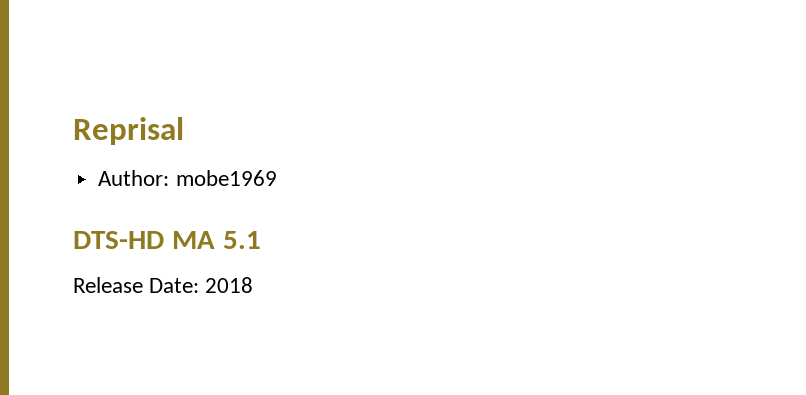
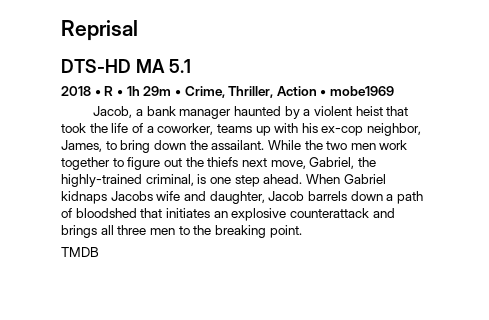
- Author: mobe1969
- Release Date: 2018
+ 2018 • R • 1h 29m • Crime, Thriller, Action • mobe1969
+ Jacob, a bank manager haunted by a violent heist that took the life of a coworker, teams up with his ex-cop neighbor, James, to bring down the assailant. While the two men work together to figure out the thiefs next move, Gabriel, the highly-trained criminal, is one step ahead. When Gabriel kidnaps Jacobs wife and daughter, Jacob barrels down a path of bloodshed that initiates an explosive counterattack and brings all three men to the breaking point.
+ TMDB

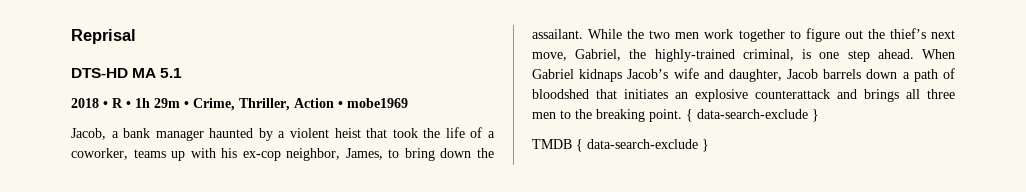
- While the two men work together to figure out the thiefs next move, Gabriel, the highly-trained criminal, is one step ahead.
+ While the two men work together to figure out the thief’s next move, Gabriel, the highly-trained criminal, is one step ahead.
- When Gabriel kidnaps Jacobs wife and daughter, Jacob barrels down a path of bloodshed that initiates an explosive counterattack and brings all three men to the breaking point.
- TMDB
+ When Gabriel kidnaps Jacob’s wife and daughter, Jacob barrels down a path of bloodshed that initiates an explosive counterattack and brings all three men to the breaking point. { data-search-exclude }
+ TMDB { data-search-exclude }

